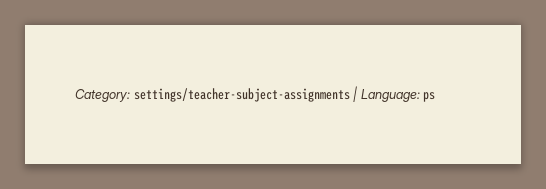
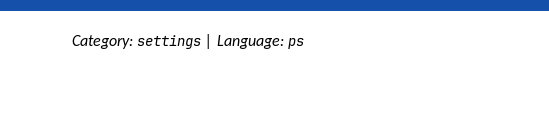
- Category: settings/teacher-subject-assignments | Language: ps
+ Category: settings | Language: ps

